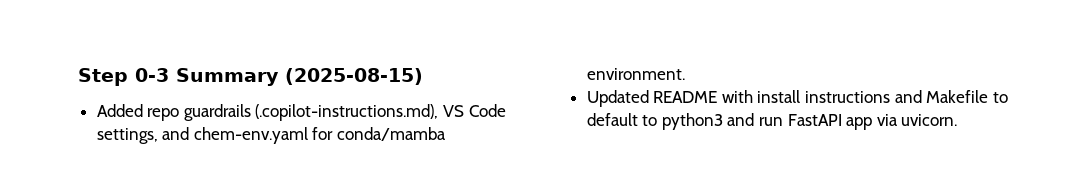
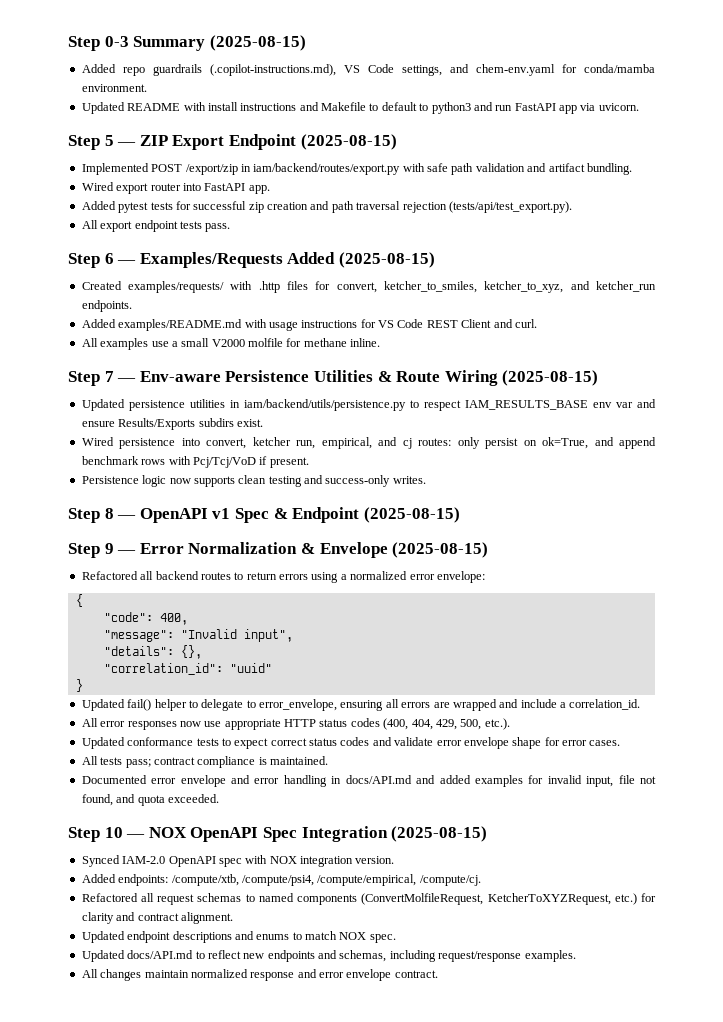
+ Step 5 — ZIP Export Endpoint (2025-08-15)
+ Implemented POST /export/zip in iam/backend/routes/export.py with safe path validation and artifact bundling.
+ Wired export router into FastAPI app.
+ Added pytest tests for successful zip creation and path traversal rejection (tests/api/test_export.py).
+ All export endpoint tests pass.
+ Step 6 — Examples/Requests Added (2025-08-15)
+ Created examples/requests/ with .http files for convert, ketcher_to_smiles, ketcher_to_xyz, and ketcher_run endpoints.
+ Added examples/README.md with usage instructions for VS Code REST Client and curl.
+ All examples use a small V2000 molfile for methane inline.
+ Step 7 — Env-aware Persistence Utilities & Route Wiring (2025-08-15)
+ Updated persistence utilities in iam/backend/utils/persistence.py to respect IAM_RESULTS_BASE env var and ensure Results/Exports subdirs exist.
+ Wired persistence into convert, ketcher run, empirical, and cj routes: only persist on ok=True, and append benchmark rows with Pcj/Tcj/VoD if present.
+ Persistence logic now supports clean testing and success-only writes.
+ Step 8 — OpenAPI v1 Spec & Endpoint (2025-08-15)
+ Step 9 — Error Normalization & Envelope (2025-08-15)
+ Refactored all backend routes to return errors using a normalized error envelope:
+ {
+ "code": 400,
+ "message": "Invalid input",
+ "details": {},
+ "correlation_id": "uuid"
+ }
+ Updated fail() helper to delegate to error_envelope, ensuring all errors are wrapped and include a correlation_id.
+ All error responses now use appropriate HTTP status codes (400, 404, 429, 500, etc.).
+ Updated conformance tests to expect correct status codes and validate error envelope shape for error cases.
+ All tests pass; contract compliance is maintained.
+ Documented error envelope and error handling in docs/API.md and added examples for invalid input, file not found, and quota exceeded.
+ Step 10 — NOX OpenAPI Spec Integration (2025-08-15)
+ Synced IAM-2.0 OpenAPI spec with NOX integration version.
+ Added endpoints: /compute/xtb, /compute/psi4, /compute/empirical, /compute/cj.
+ Refactored all request schemas to named components (ConvertMolfileRequest, KetcherToXYZRequest, etc.) for clarity and contract alignment.
+ Updated endpoint descriptions and enums to match NOX spec.
+ Updated docs/API.md to reflect new endpoints and schemas, including request/response examples.
+ All changes maintain normalized response and error envelope contract.

